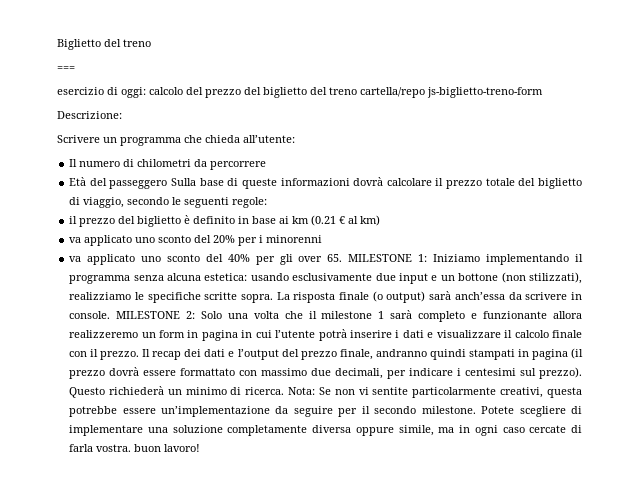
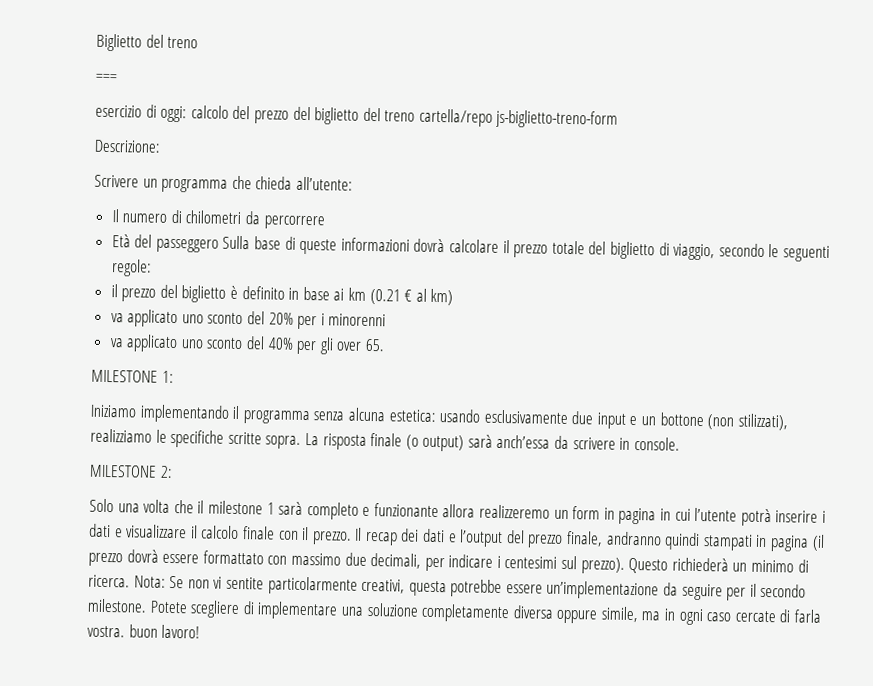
- va applicato uno sconto del 40% per gli over 65. MILESTONE 1: Iniziamo implementando il programma senza alcuna estetica: usando esclusivamente due input e un bottone (non stilizzati), realizziamo le specifiche scritte sopra.
+ va applicato uno sconto del 40% per gli over 65.
+ MILESTONE 1:
+ Iniziamo implementando il programma senza alcuna estetica: usando esclusivamente due input e un bottone (non stilizzati), realizziamo le specifiche scritte sopra.
- La risposta finale (o output) sarà anch’essa da scrivere in console. MILESTONE 2: Solo una volta che il milestone 1 sarà completo e funzionante allora realizzeremo un form in pagina in cui l’utente potrà inserire i dati e visualizzare il calcolo finale con il prezzo.
+ La risposta finale (o output) sarà anch’essa da scrivere in console.
+ MILESTONE 2:
+ Solo una volta che il milestone 1 sarà completo e funzionante allora realizzeremo un form in pagina in cui l’utente potrà inserire i dati e visualizzare il calcolo finale con il prezzo.

